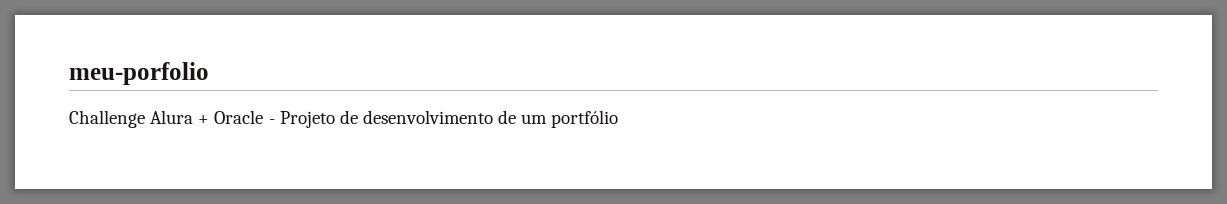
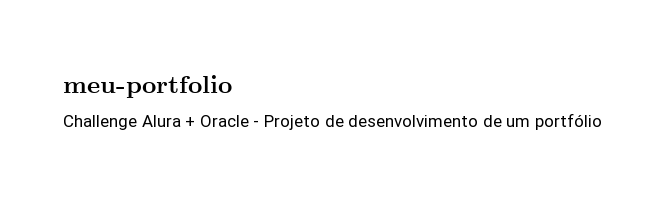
- meu-porfolio
+ meu-portfolio

